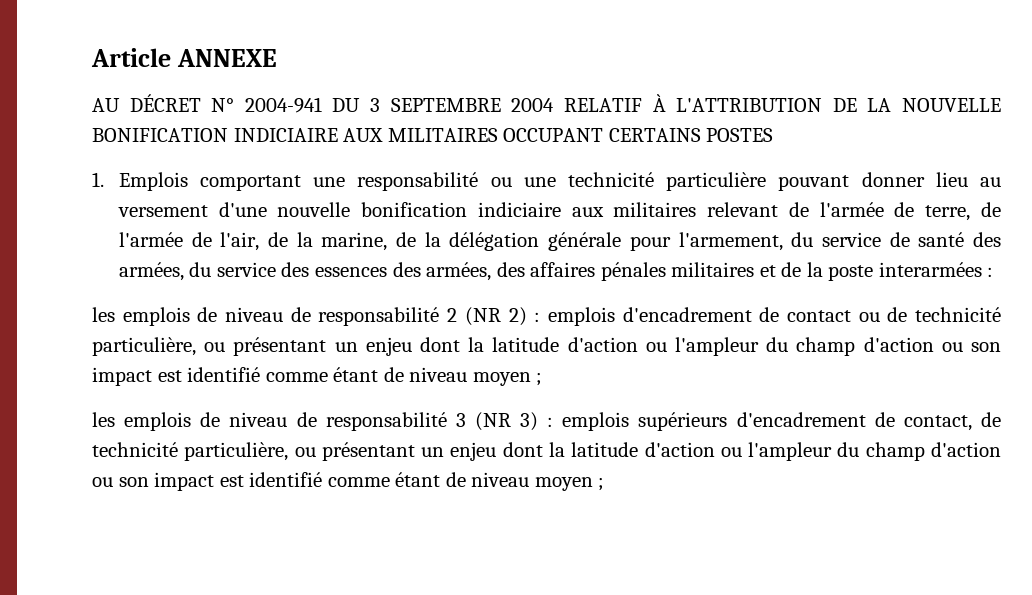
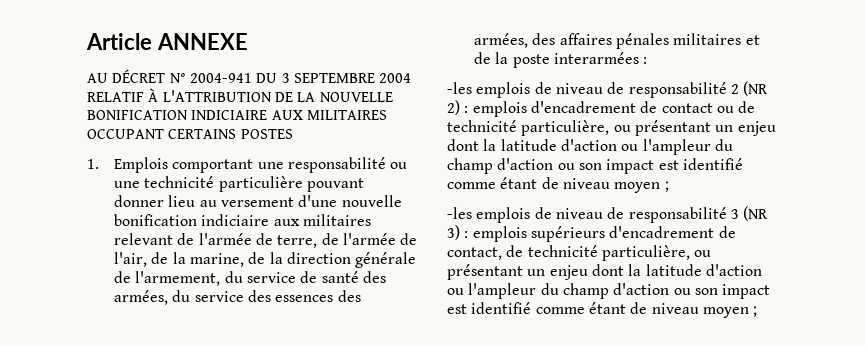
- 1. Emplois comportant une responsabilité ou une technicité particulière pouvant donner lieu au versement d'une nouvelle bonification indiciaire aux militaires relevant de l'armée de terre, de l'armée de l'air, de la marine, de la délégation générale pour l'armement, du service de santé des armées, du service des essences des armées, des affaires pénales militaires et de la poste interarmées :
+ 1. Emplois comportant une responsabilité ou une technicité particulière pouvant donner lieu au versement d'une nouvelle bonification indiciaire aux militaires relevant de l'armée de terre, de l'armée de l'air, de la marine, de la direction générale de l'armement, du service de santé des armées, du service des essences des armées, des affaires pénales militaires et de la poste interarmées :
- les emplois de niveau de responsabilité 2 (NR 2) : emplois d'encadrement de contact ou de technicité particulière, ou présentant un enjeu dont la latitude d'action ou l'ampleur du champ d'action ou son impact est identifié comme étant de niveau moyen ;
+ -les emplois de niveau de responsabilité 2 (NR 2) : emplois d'encadrement de contact ou de technicité particulière, ou présentant un enjeu dont la latitude d'action ou l'ampleur du champ d'action ou son impact est identifié comme étant de niveau moyen ;
- les emplois de niveau de responsabilité 3 (NR 3) : emplois supérieurs d'encadrement de contact, de technicité particulière, ou présentant un enjeu dont la latitude d'action ou l'ampleur du champ d'action ou son impact est identifié comme étant de niveau moyen ;
+ -les emplois de niveau de responsabilité 3 (NR 3) : emplois supérieurs d'encadrement de contact, de technicité particulière, ou présentant un enjeu dont la latitude d'action ou l'ampleur du champ d'action ou son impact est identifié comme étant de niveau moyen ;

